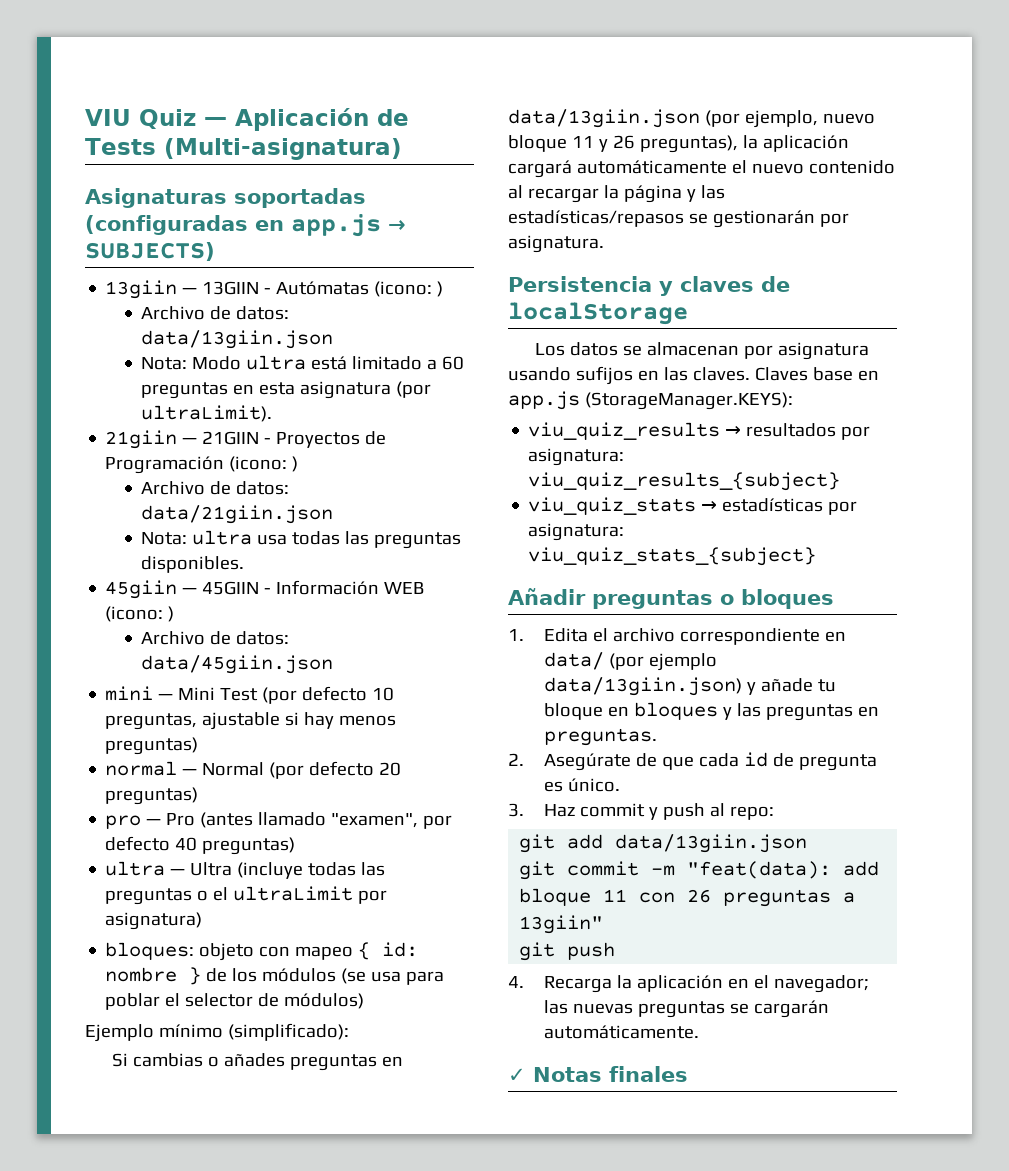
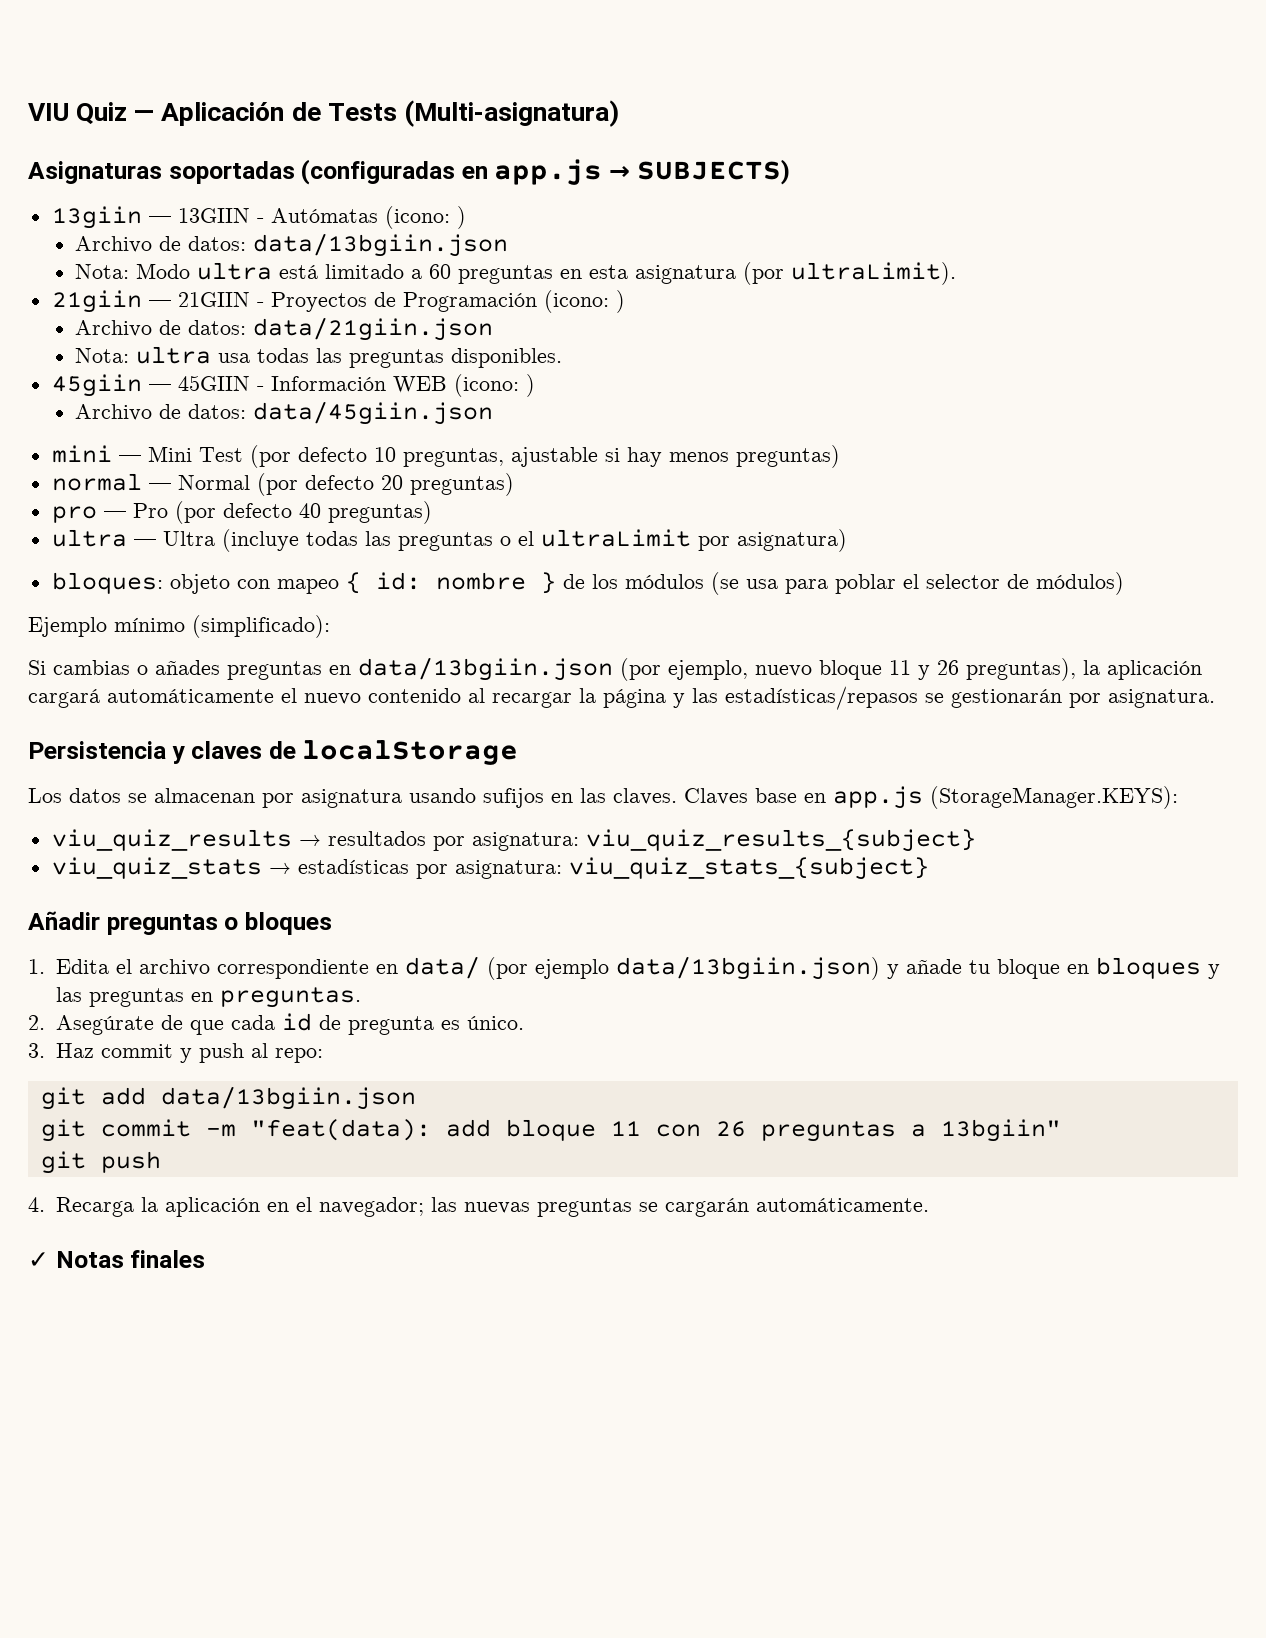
- Archivo de datos: data/13giin.json
+ Archivo de datos: data/13bgiin.json
- pro — Pro (antes llamado "examen", por defecto 40 preguntas)
+ pro — Pro (por defecto 40 preguntas)
- Si cambias o añades preguntas en data/13giin.json (por ejemplo, nuevo bloque 11 y 26 preguntas), la aplicación cargará automáticamente el nuevo contenido al recargar la página y las estadísticas/repasos se gestionarán por asignatura.
+ Si cambias o añades preguntas en data/13bgiin.json (por ejemplo, nuevo bloque 11 y 26 preguntas), la aplicación cargará automáticamente el nuevo contenido al recargar la página y las estadísticas/repasos se gestionarán por asignatura.
- 1. Edita el archivo correspondiente en data/ (por ejemplo data/13giin.json) y añade tu bloque en bloques y las preguntas en preguntas.
+ 1. Edita el archivo correspondiente en data/ (por ejemplo data/13bgiin.json) y añade tu bloque en bloques y las preguntas en preguntas.
- git add data/13giin.json
+ git add data/13bgiin.json
- git commit -m "feat(data): add bloque 11 con 26 preguntas a 13giin"
+ git commit -m "feat(data): add bloque 11 con 26 preguntas a 13bgiin"

